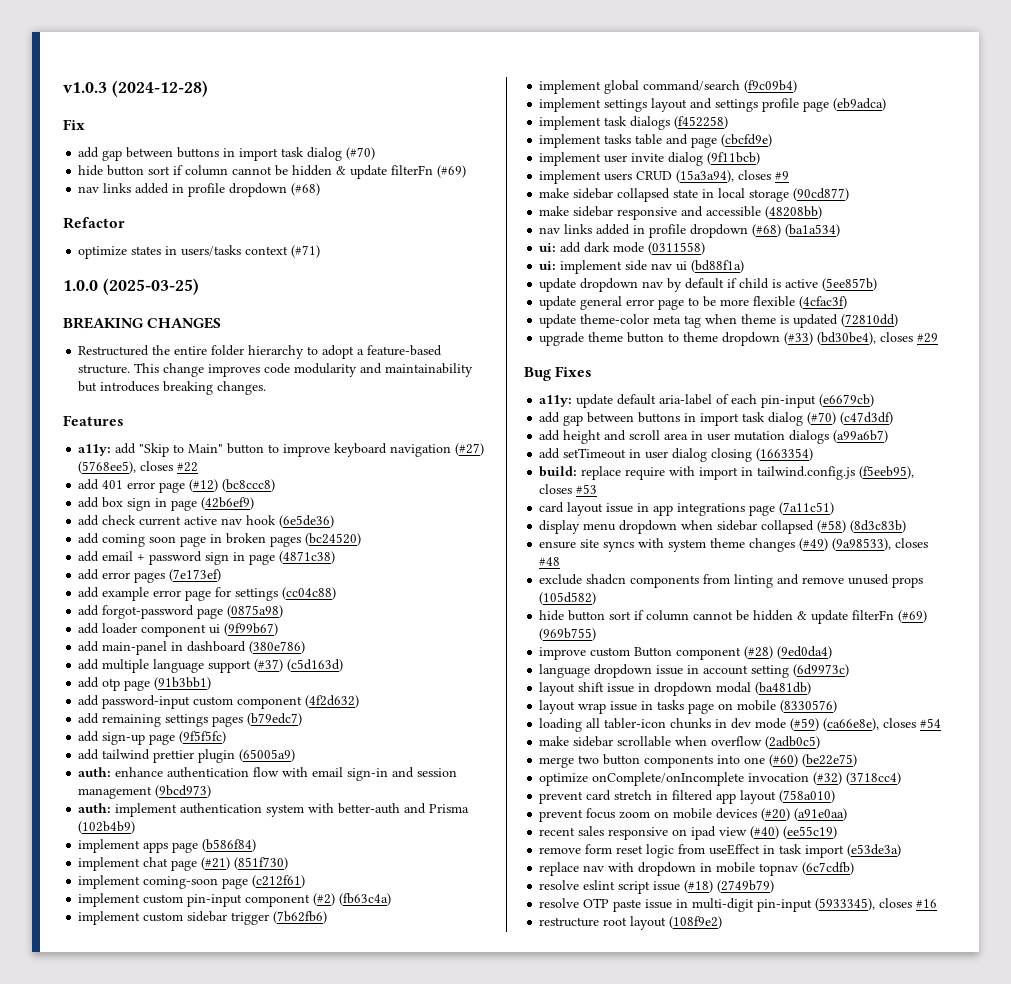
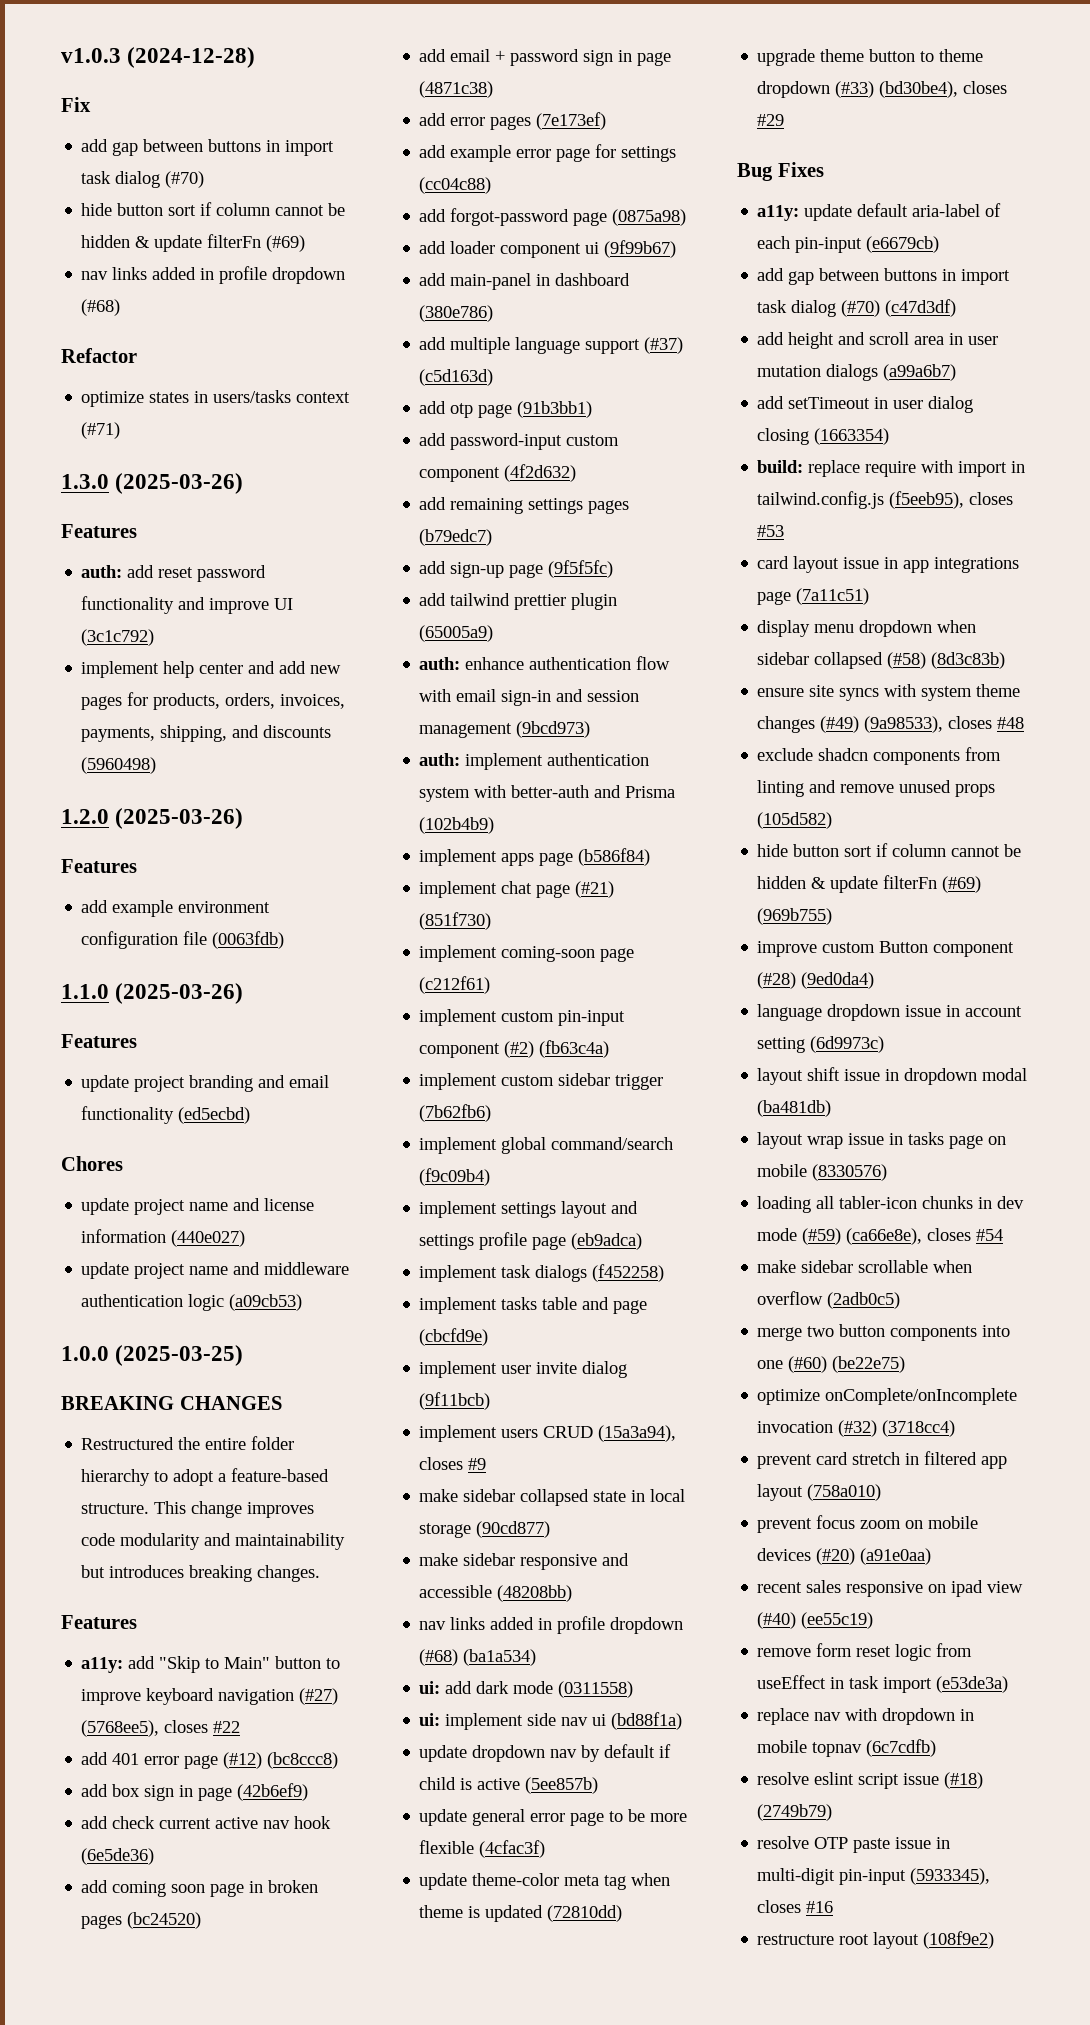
+ 1.3.0 (2025-03-26)
+ Features
+ auth: add reset password functionality and improve UI (3c1c792)
+ implement help center and add new pages for products, orders, invoices, payments, shipping, and discounts (5960498)
+ 1.2.0 (2025-03-26)
+ Features
+ add example environment configuration file (0063fdb)
+ 1.1.0 (2025-03-26)
+ Features
+ update project branding and email functionality (ed5ecbd)
+ Chores
+ update project name and license information (440e027)
+ update project name and middleware authentication logic (a09cb53)

